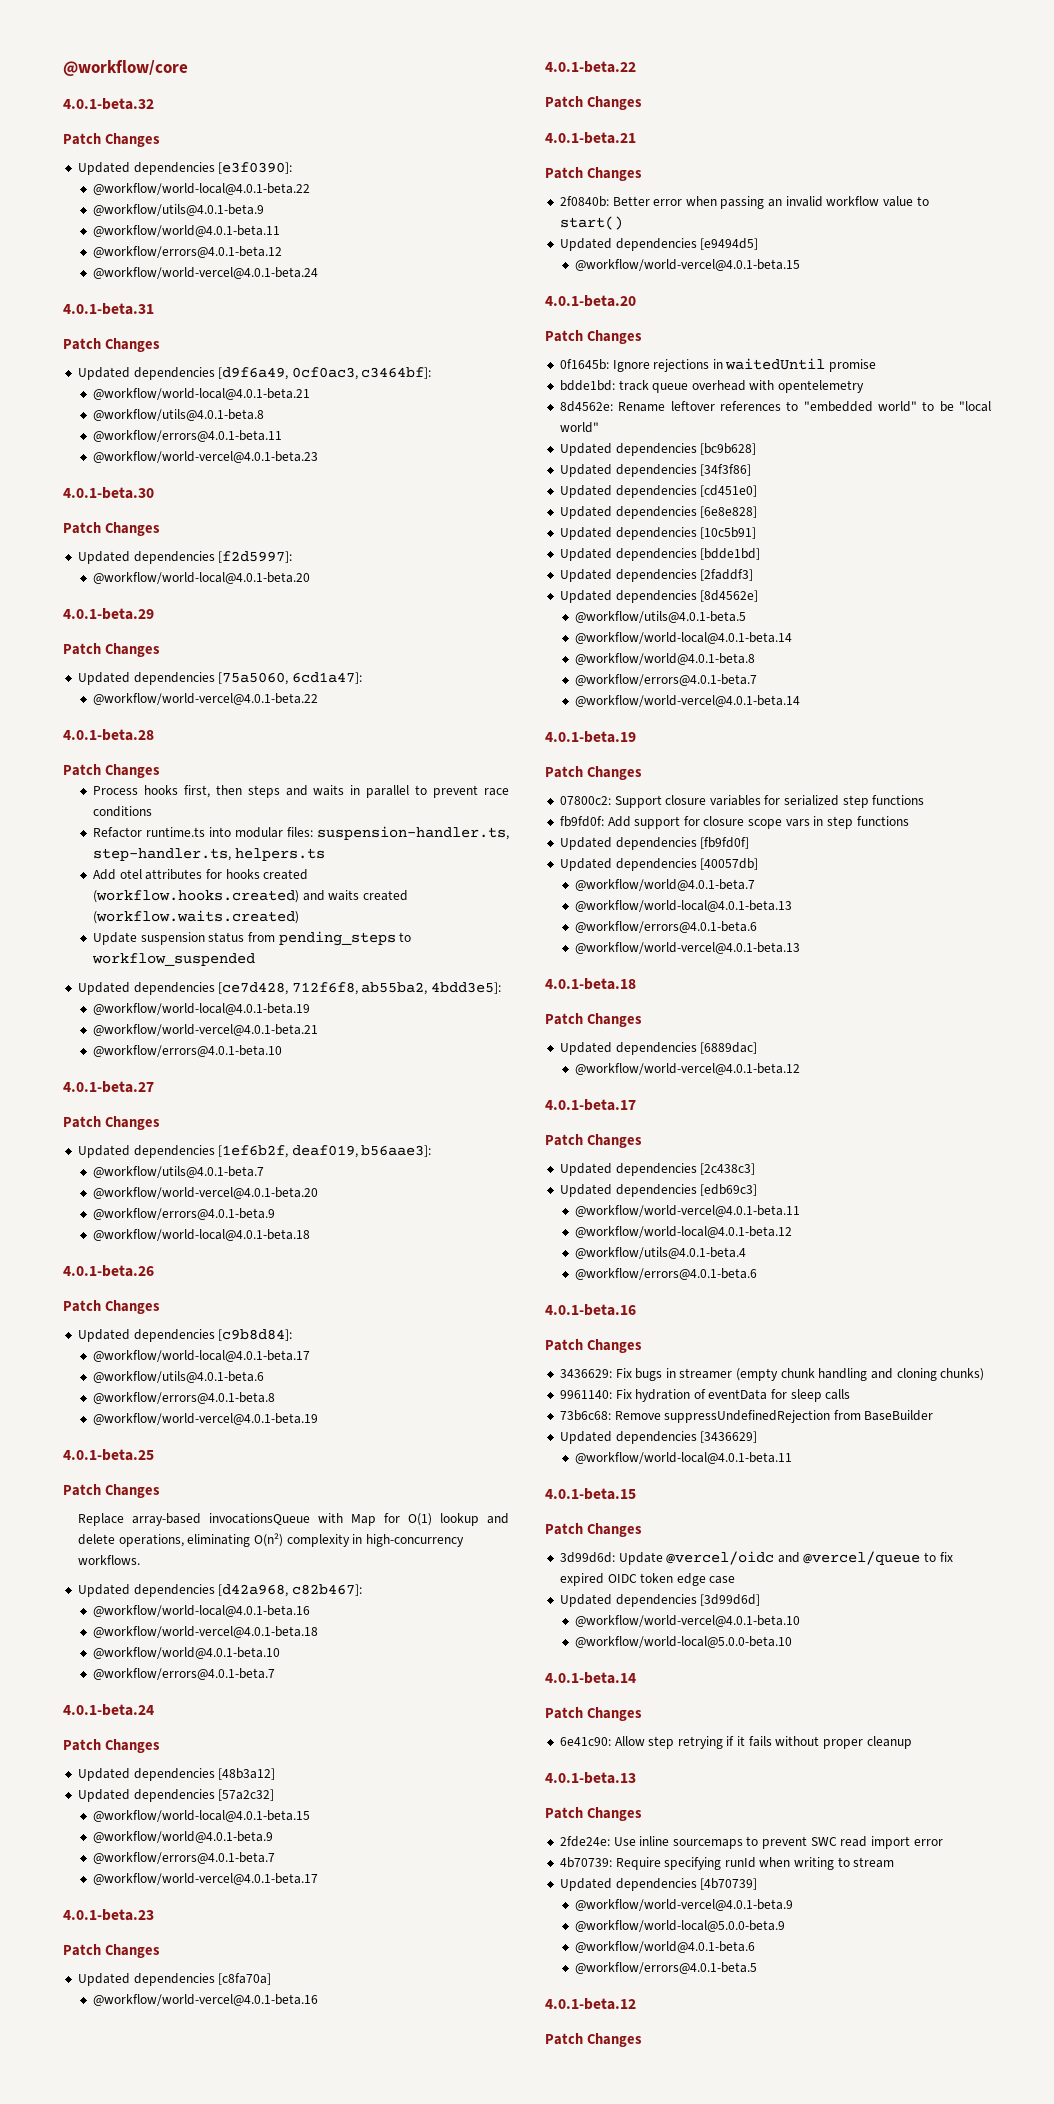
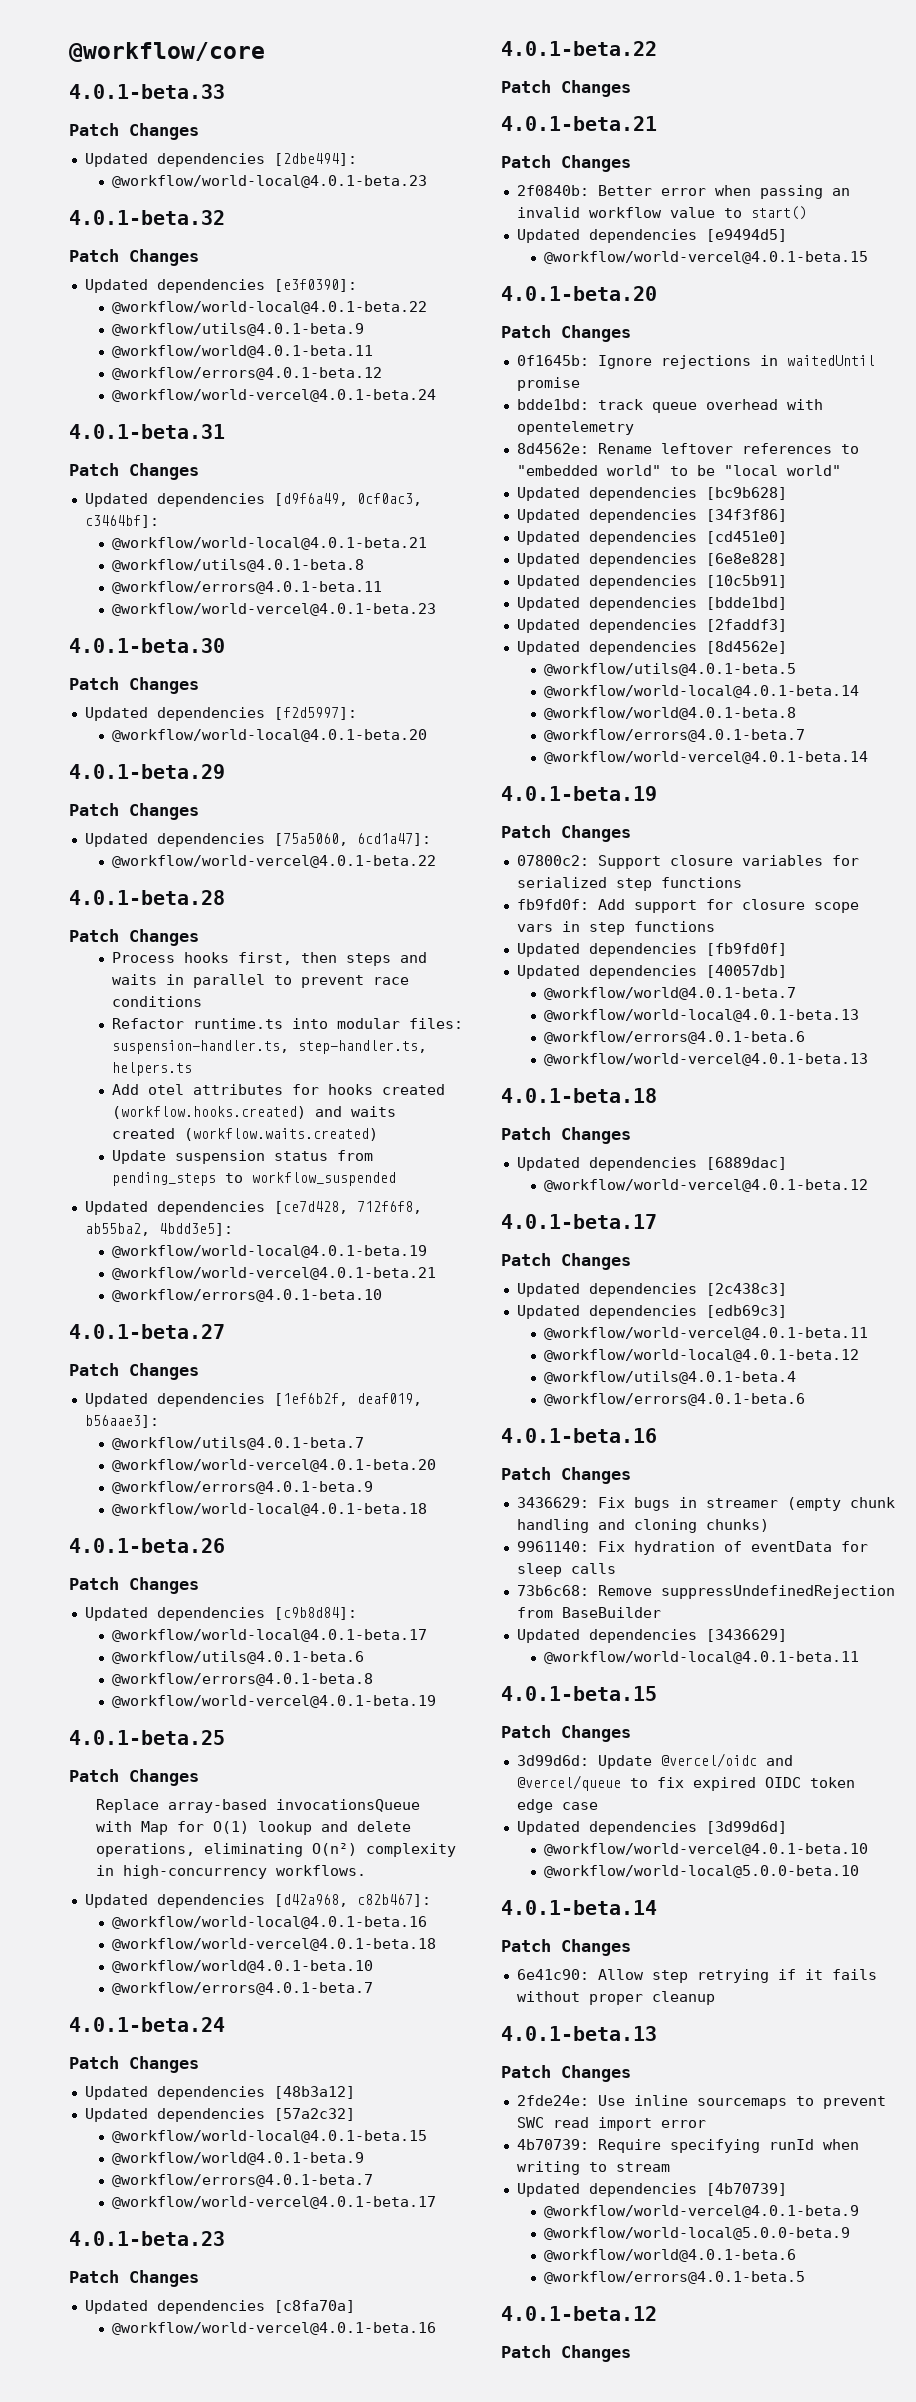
+ 4.0.1-beta.33
+ Patch Changes
+ Updated dependencies [2dbe494]:
+ @workflow/world-local@4.0.1-beta.23

